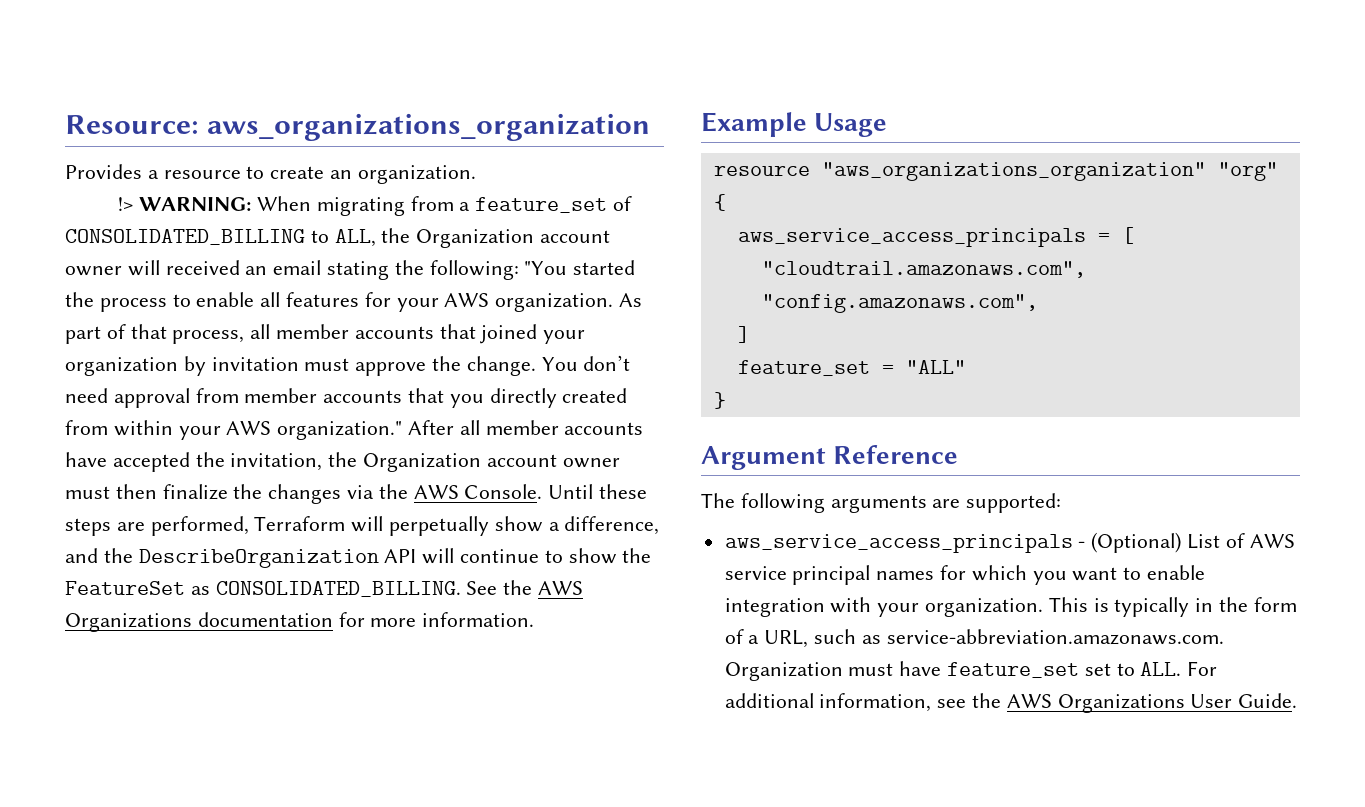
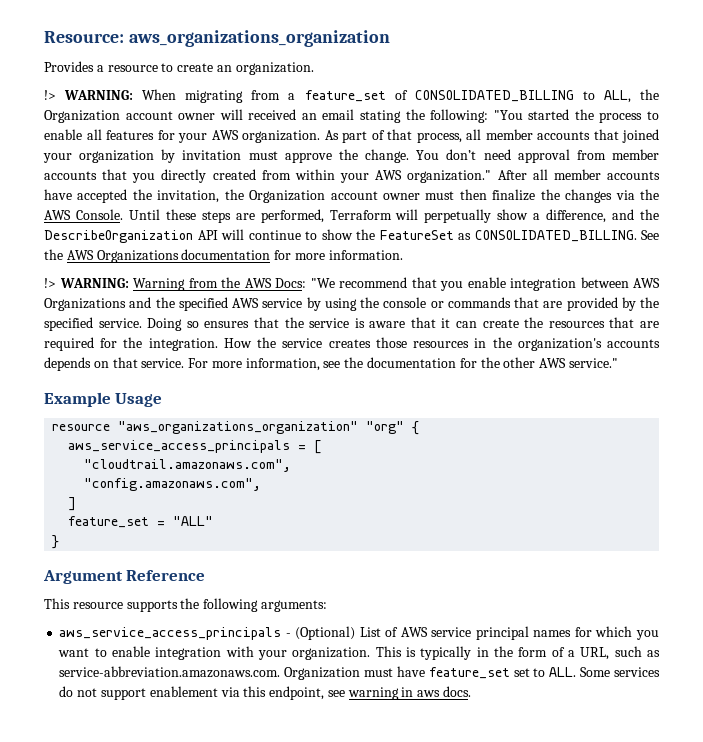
+ !> WARNING: Warning from the AWS Docs: "We recommend that you enable integration between AWS Organizations and the specified AWS service by using the console or commands that are provided by the specified service. Doing so ensures that the service is aware that it can create the resources that are required for the integration. How the service creates those resources in the organization's accounts depends on that service. For more information, see the documentation for the other AWS service."
- The following arguments are supported:
+ This resource supports the following arguments:
- This is typically in the form of a URL, such as service-abbreviation.amazonaws.com. Organization must have feature_set set to ALL. For additional information, see the AWS Organizations User Guide.
+ This is typically in the form of a URL, such as service-abbreviation.amazonaws.com. Organization must have feature_set set to ALL. Some services do not support enablement via this endpoint, see warning in aws docs.

